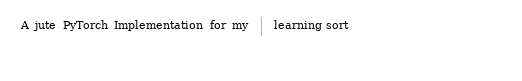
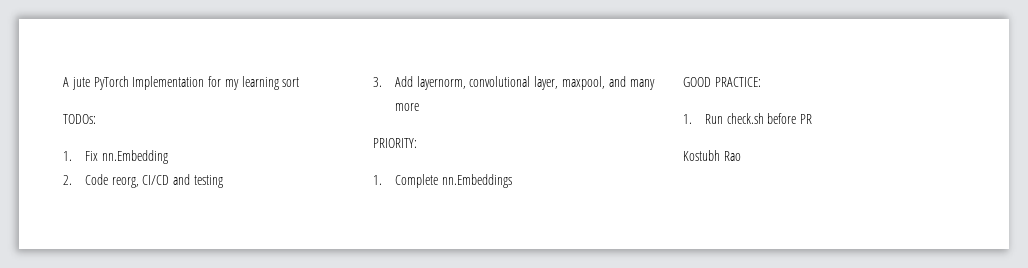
+ TODOs:
+ 1. Fix nn.Embedding
+ 2. Code reorg, CI/CD and testing
+ 3. Add layernorm, convolutional layer, maxpool, and many more
+ PRIORITY:
+ 1. Complete nn.Embeddings
+ GOOD PRACTICE:
+ 1. Run check.sh before PR
+ Kostubh Rao

